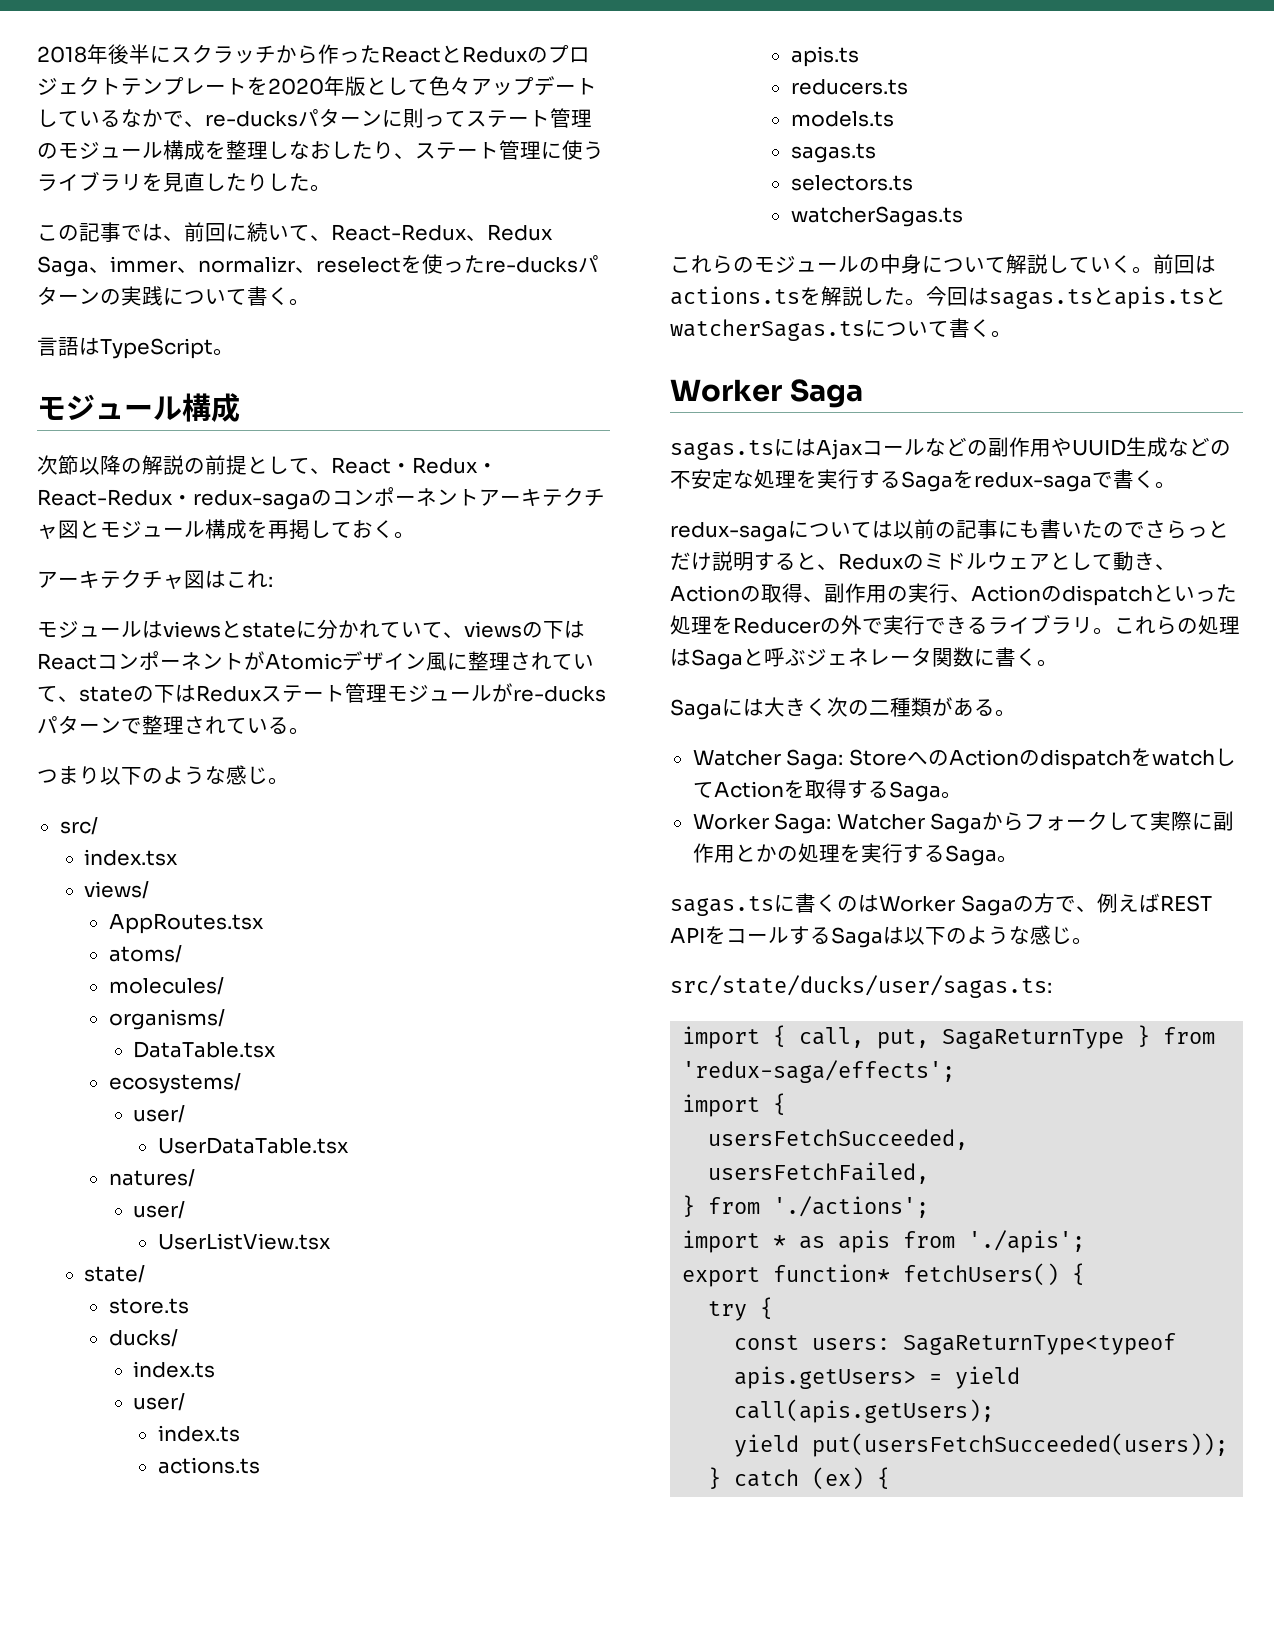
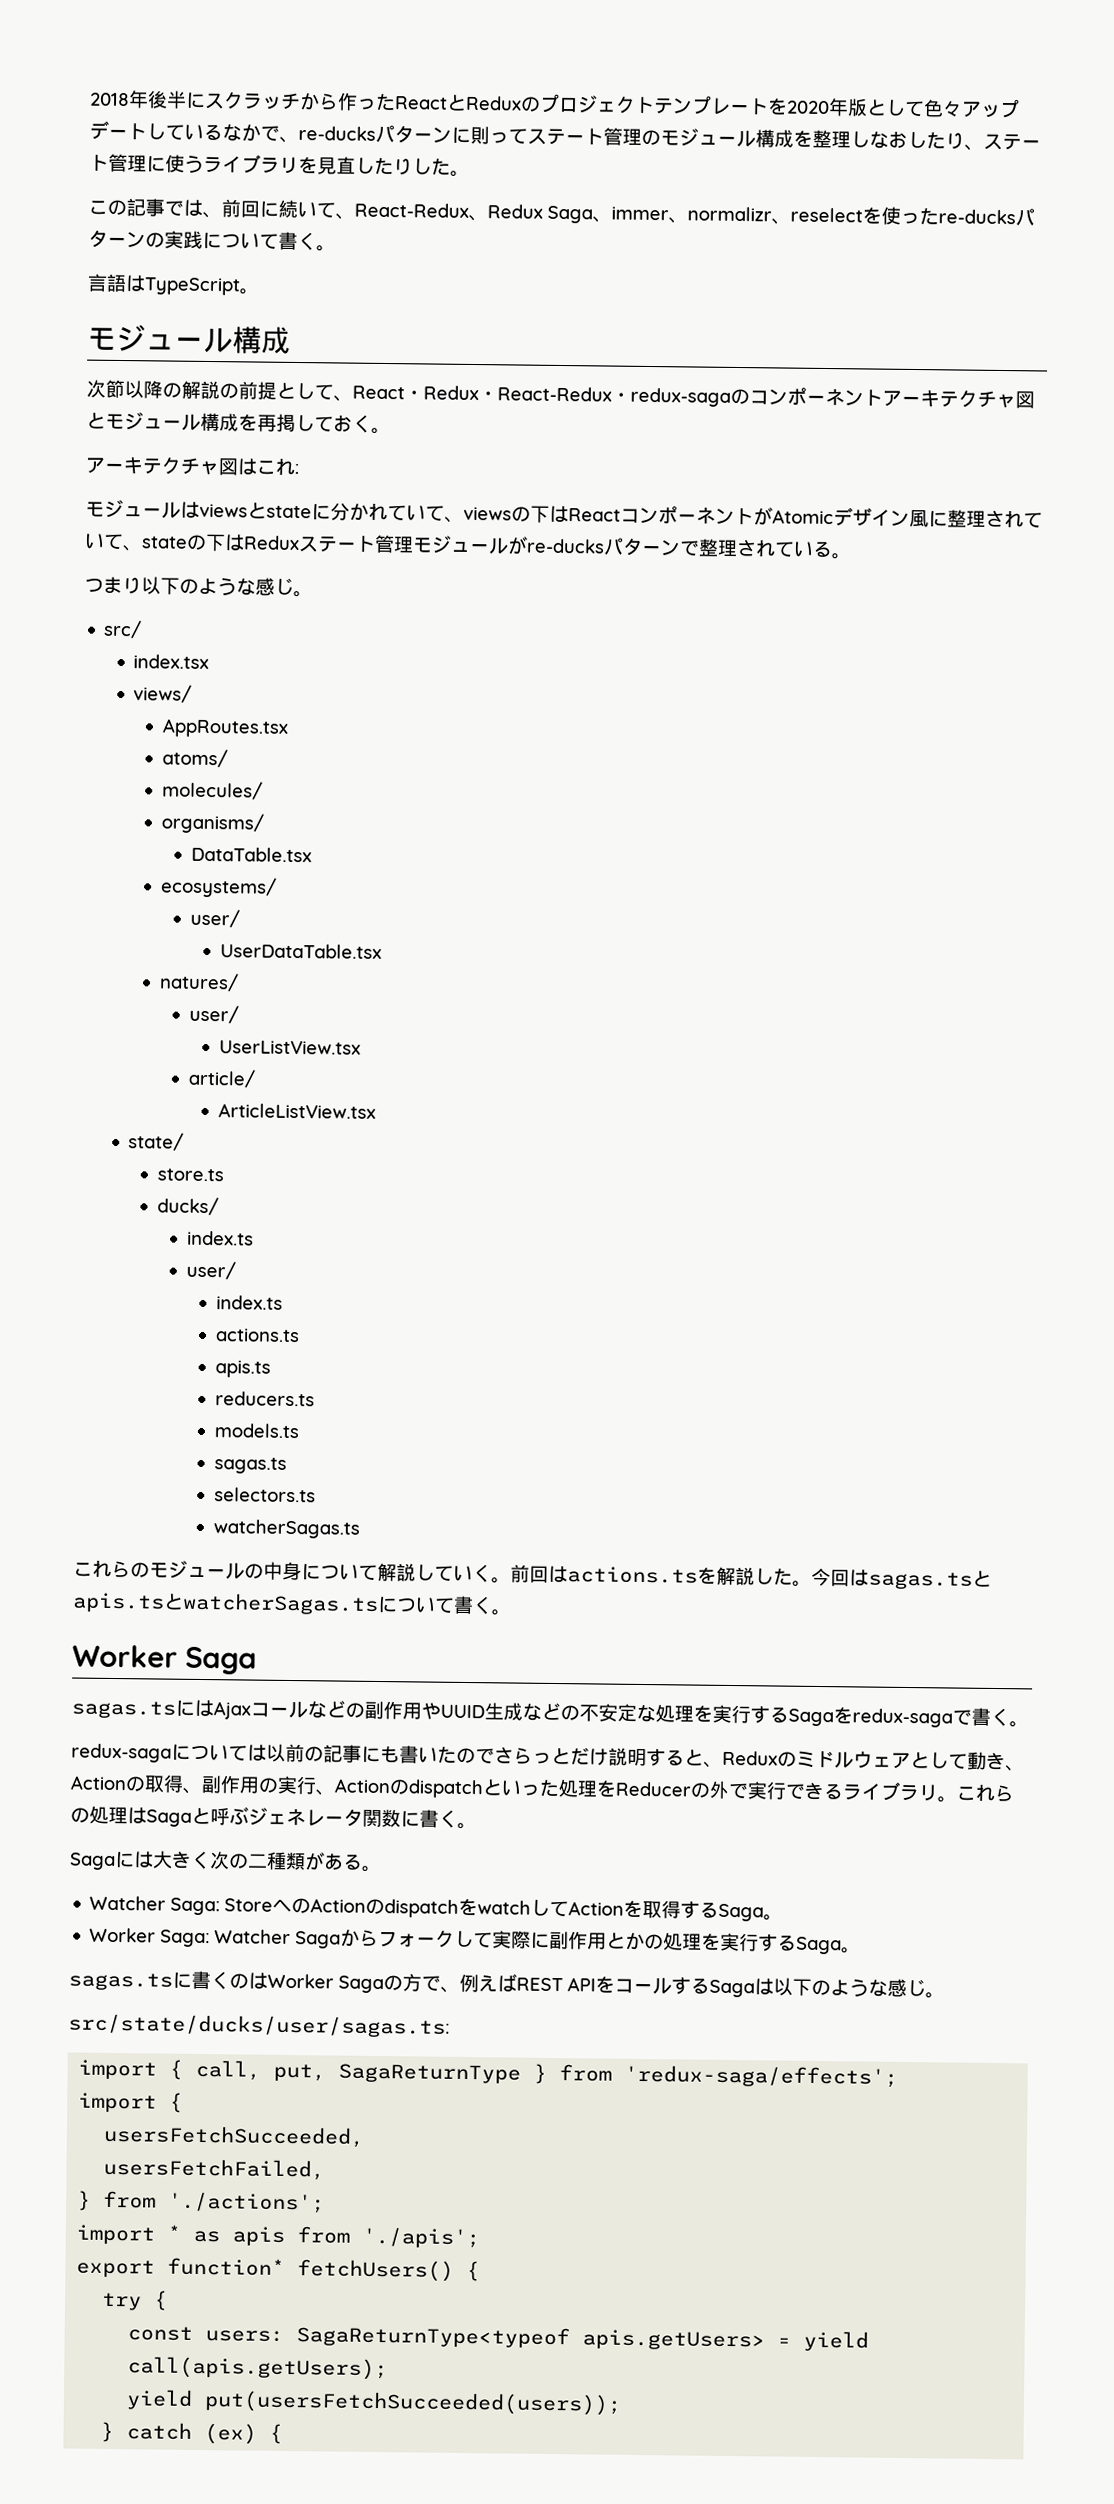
+ article/
+ ArticleListView.tsx

